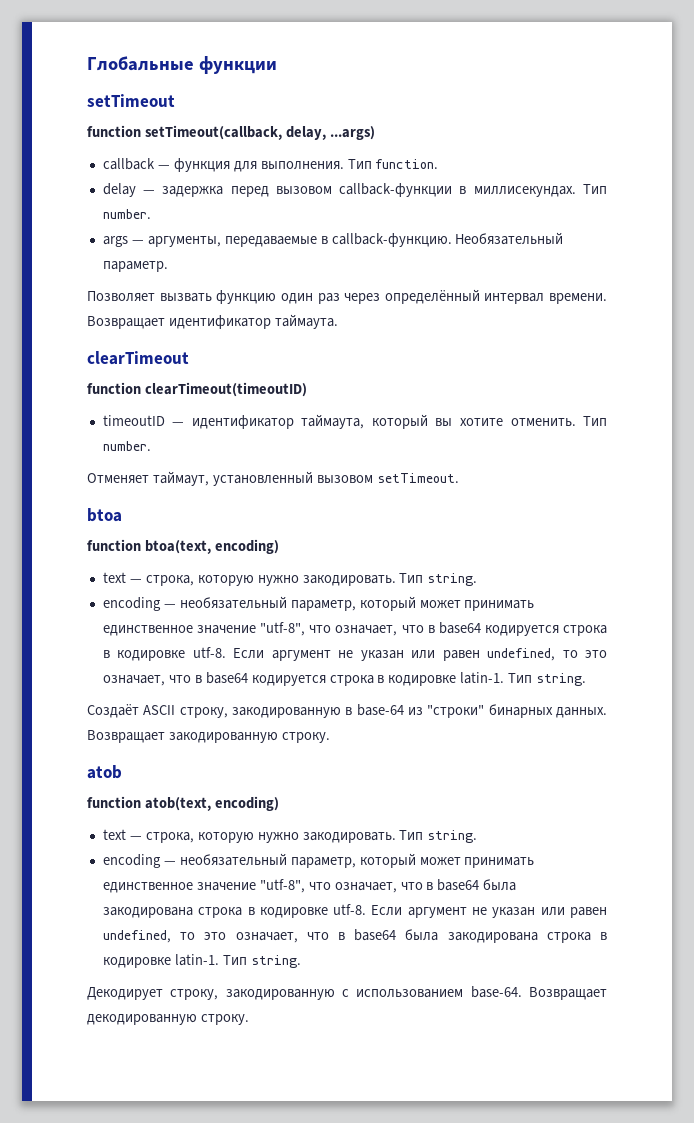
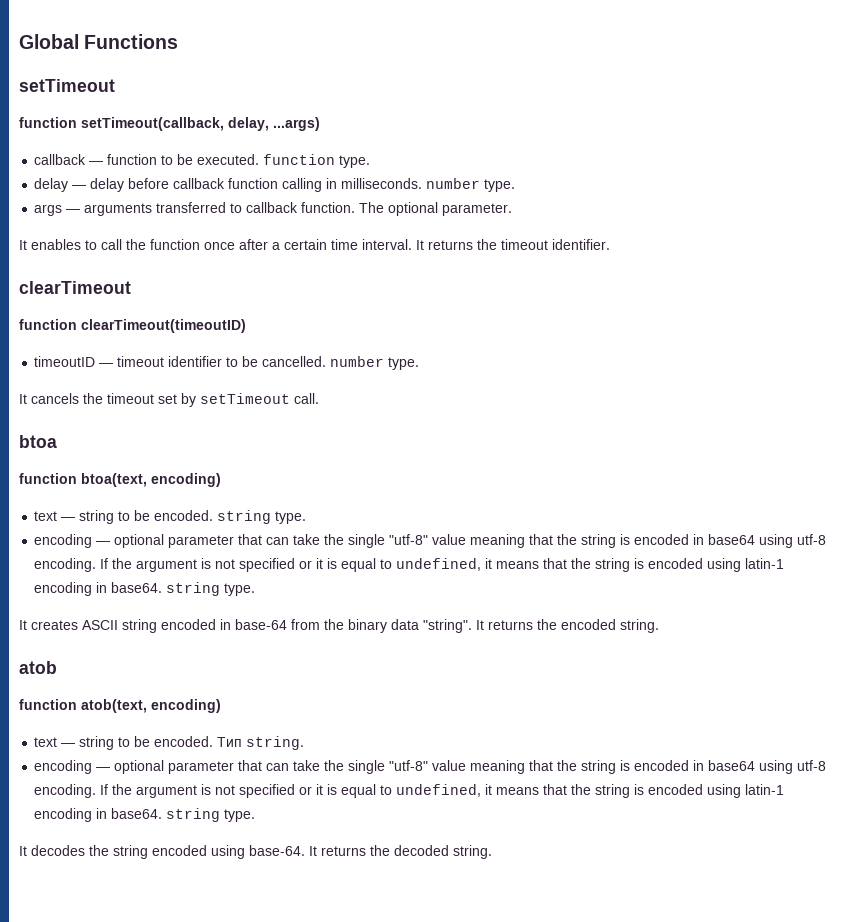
- Глобальные функции
+ Global Functions
- callback — функция для выполнения. Тип function.
- delay — задержка перед вызовом callback-функции в миллисекундах. Тип number.
- args — аргументы, передаваемые в callback-функцию. Необязательный параметр.
- Позволяет вызвать функцию один раз через определённый интервал времени. Возвращает идентификатор таймаута.
+ callback — function to be executed. function type.
+ delay — delay before callback function calling in milliseconds. number type.
+ args — arguments transferred to callback function. The optional parameter.
+ It enables to call the function once after a certain time interval. It returns the timeout identifier.
- timeoutID — идентификатор таймаута, который вы хотите отменить. Тип number.
- Отменяет таймаут, установленный вызовом setTimeout.
+ timeoutID — timeout identifier to be cancelled. number type.
+ It cancels the timeout set by setTimeout call.
  function btoa(text, encoding)
- text — строка, которую нужно закодировать. Тип string.
- encoding — необязательный параметр, который может принимать единственное значение "utf-8", что означает, что в base64 кодируется строка в кодировке utf-8. Если аргумент не указан или равен undefined, то это означает, что в base64 кодируется строка в кодировке latin-1. Тип string.
- Создаёт ASCII строку, закодированную в base-64 из "строки" бинарных данных. Возвращает закодированную строку.
+ text — string to be encoded. string type.
+ encoding — optional parameter that can take the single "utf-8" value meaning that the string is encoded in base64 using utf-8 encoding. If the argument is not specified or it is equal to undefined, it means that the string is encoded using latin-1 encoding in base64. string type.
+ It creates ASCII string encoded in base-64 from the binary data "string". It returns the encoded string.
  function atob(text, encoding)
- text — строка, которую нужно закодировать. Тип string.
- encoding — необязательный параметр, который может принимать единственное значение "utf-8", что означает, что в base64 была закодирована строка в кодировке utf-8. Если аргумент не указан или равен undefined, то это означает, что в base64 была закодирована строка в кодировке latin-1. Тип string.
- Декодирует строку, закодированную с использованием base-64. Возвращает декодированную строку.
+ text — string to be encoded. Тип string.
+ encoding — optional parameter that can take the single "utf-8" value meaning that the string is encoded in base64 using utf-8 encoding. If the argument is not specified or it is equal to undefined, it means that the string is encoded using latin-1 encoding in base64. string type.
+ It decodes the string encoded using base-64. It returns the decoded string.

